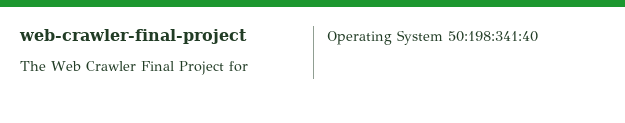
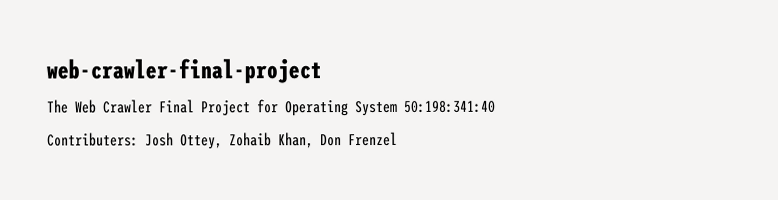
+ Contributers: Josh Ottey, Zohaib Khan, Don Frenzel

